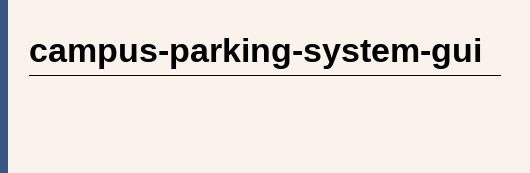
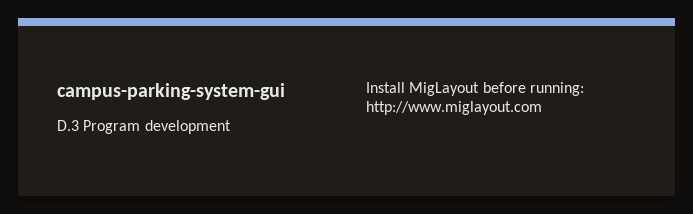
+ D.3 Program development
+ Install MigLayout before running: http://www.miglayout.com

